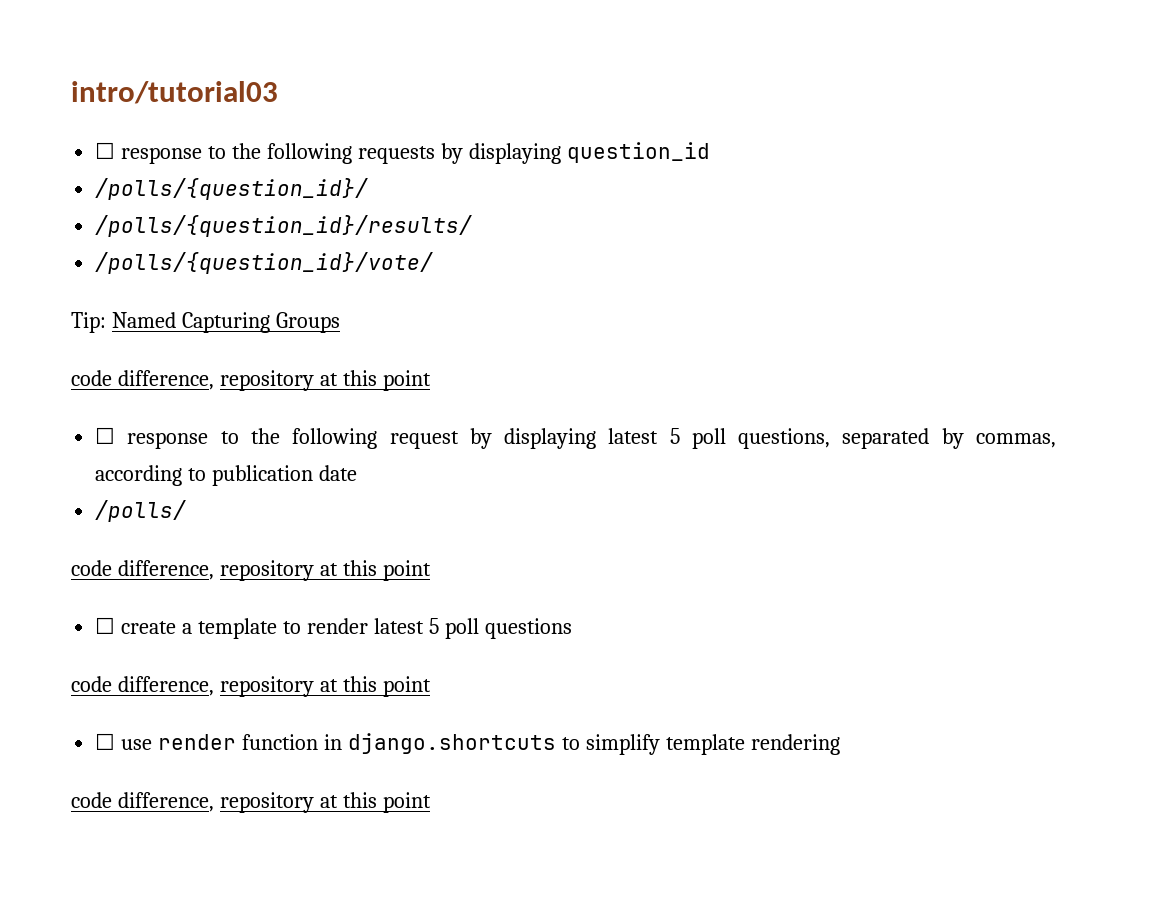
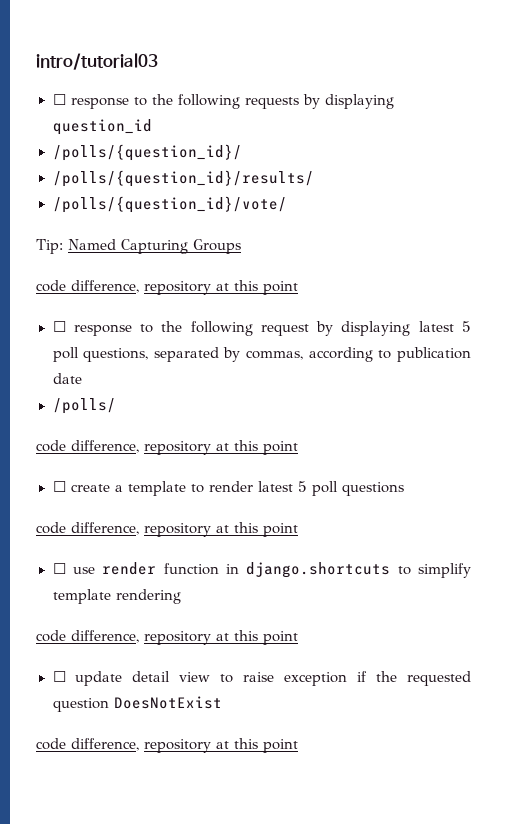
+ ☐ update detail view to raise exception if the requested question DoesNotExist
+ code difference, repository at this point

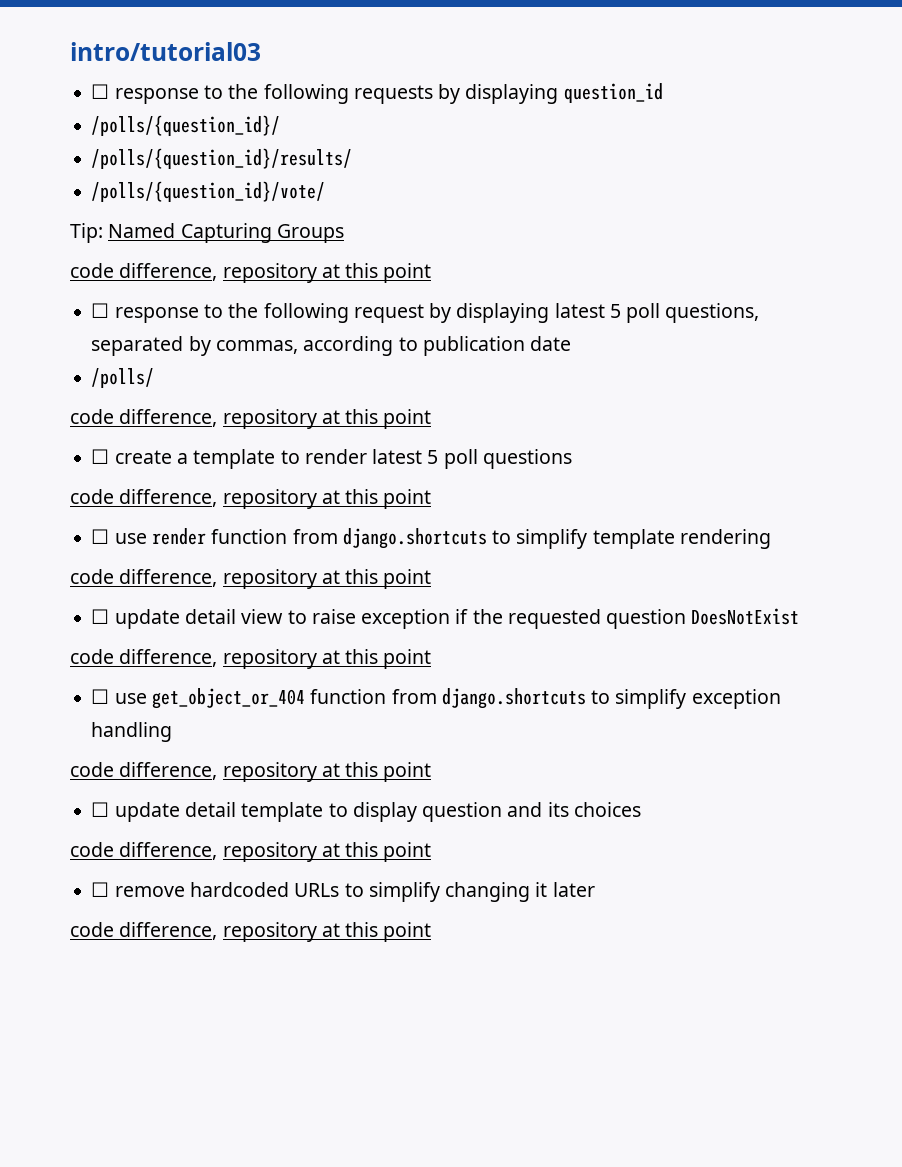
- ☐ use render function in django.shortcuts to simplify template rendering
+ ☐ use render function from django.shortcuts to simplify template rendering
+ ☐ use get_object_or_404 function from django.shortcuts to simplify exception handling
+ code difference, repository at this point
+ ☐ update detail template to display question and its choices
+ code difference, repository at this point
+ ☐ remove hardcoded URLs to simplify changing it later
+ code difference, repository at this point

